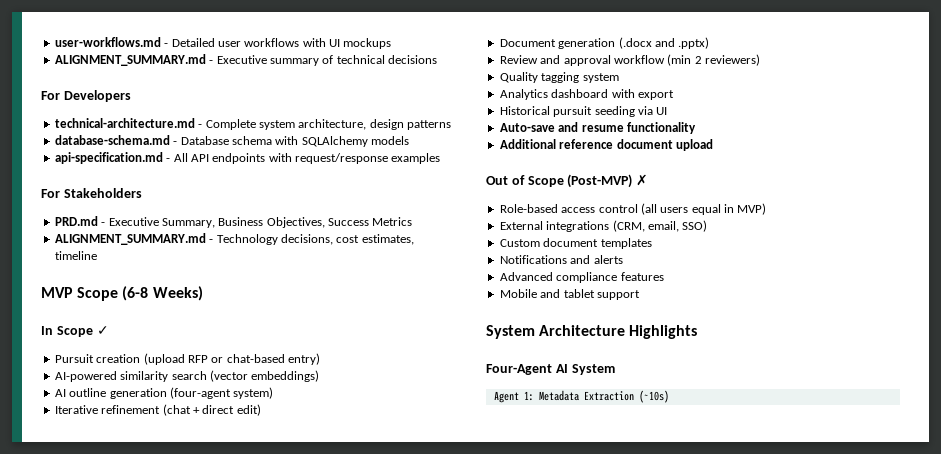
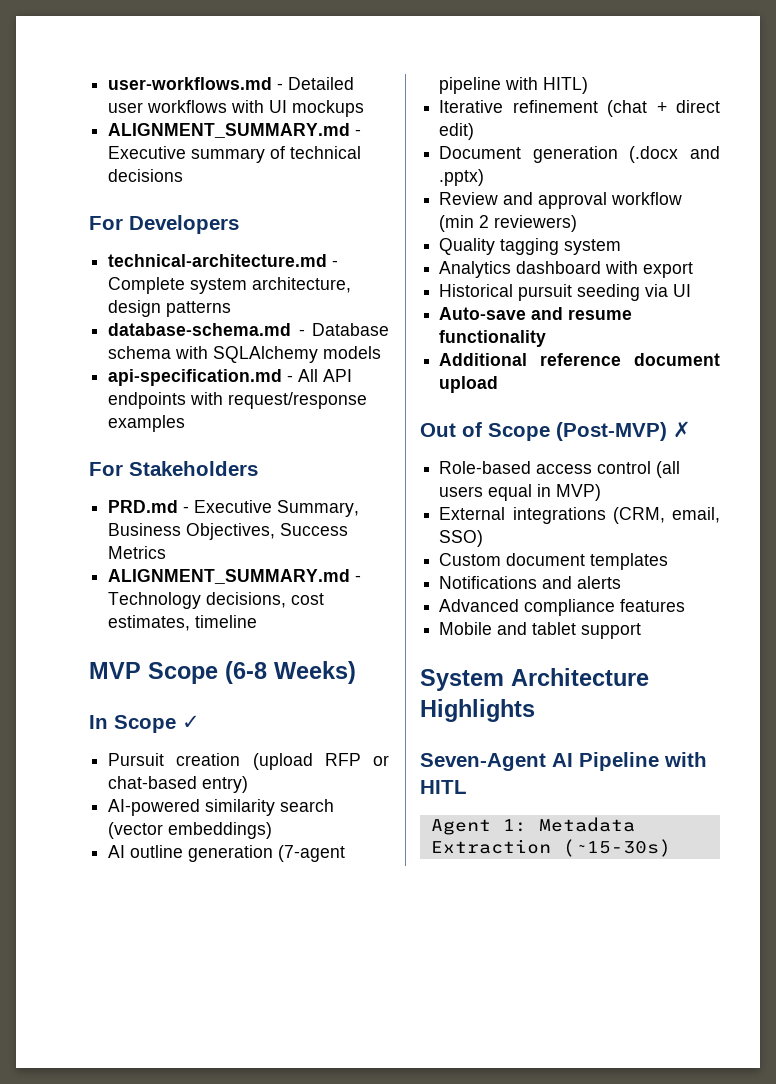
- AI outline generation (four-agent system)
+ AI outline generation (7-agent pipeline with HITL)
- Four-Agent AI System
+ Seven-Agent AI Pipeline with HITL
- Agent 1: Metadata Extraction (~10s)
+ Agent 1: Metadata Extraction (~15-30s)

